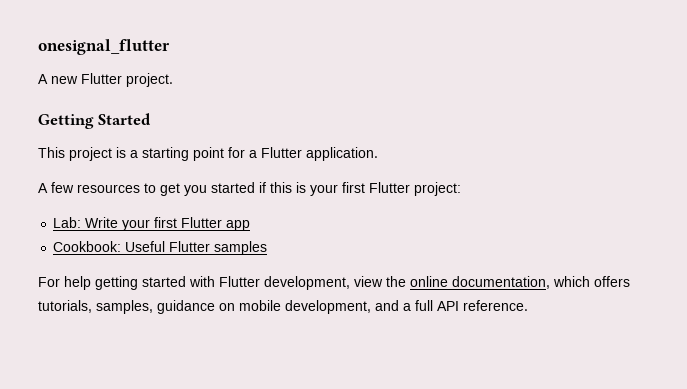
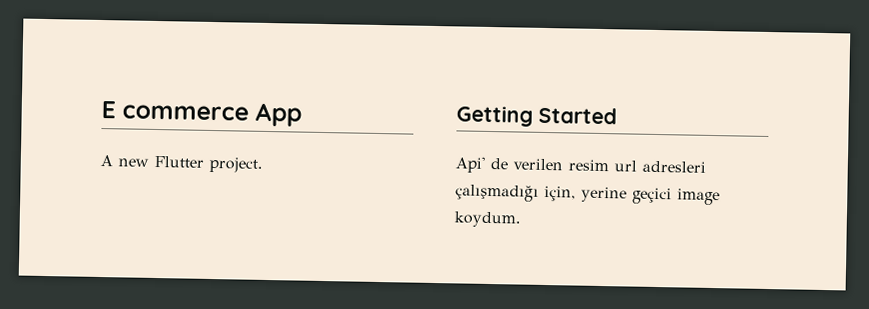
- onesignal_flutter
+ E commerce App
- This project is a starting point for a Flutter application.
- A few resources to get you started if this is your first Flutter project:
- Lab: Write your first Flutter app
- Cookbook: Useful Flutter samples
- For help getting started with Flutter development, view the online documentation, which offers tutorials, samples, guidance on mobile development, and a full API reference.
+ Api' de verilen resim url adresleri çalışmadığı için, yerine geçici image koydum.

